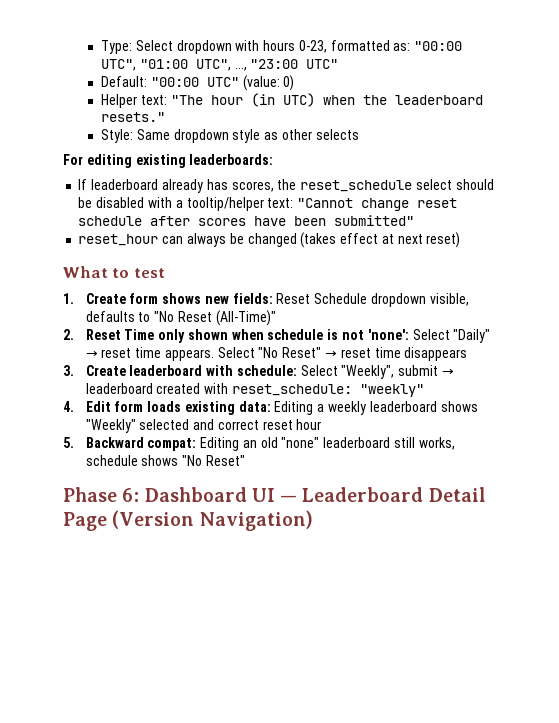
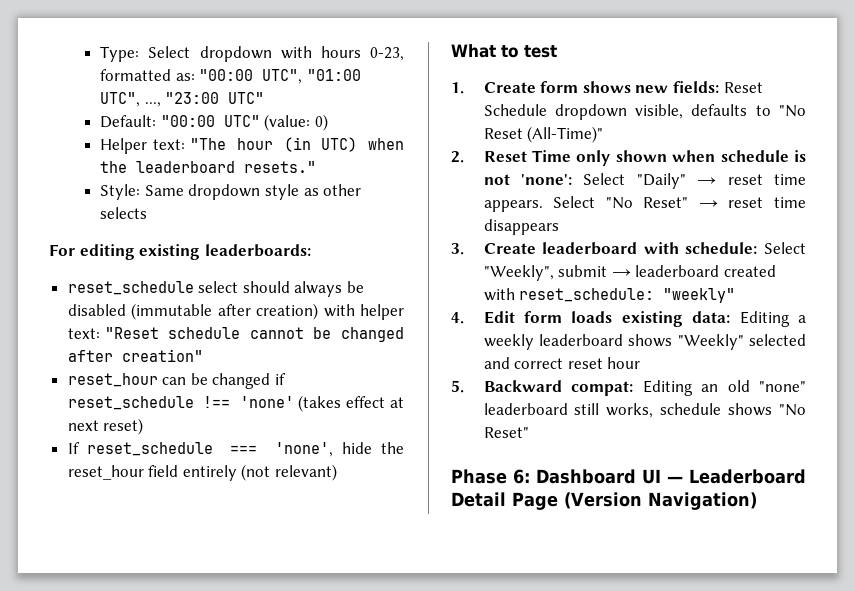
- If leaderboard already has scores, the reset_schedule select should be disabled with a tooltip/helper text: "Cannot change reset schedule after scores have been submitted"
+ reset_schedule select should always be disabled (immutable after creation) with helper text: "Reset schedule cannot be changed after creation"
- reset_hour can always be changed (takes effect at next reset)
+ reset_hour can be changed if reset_schedule !== 'none' (takes effect at next reset)
+ If reset_schedule === 'none', hide the reset_hour field entirely (not relevant)

